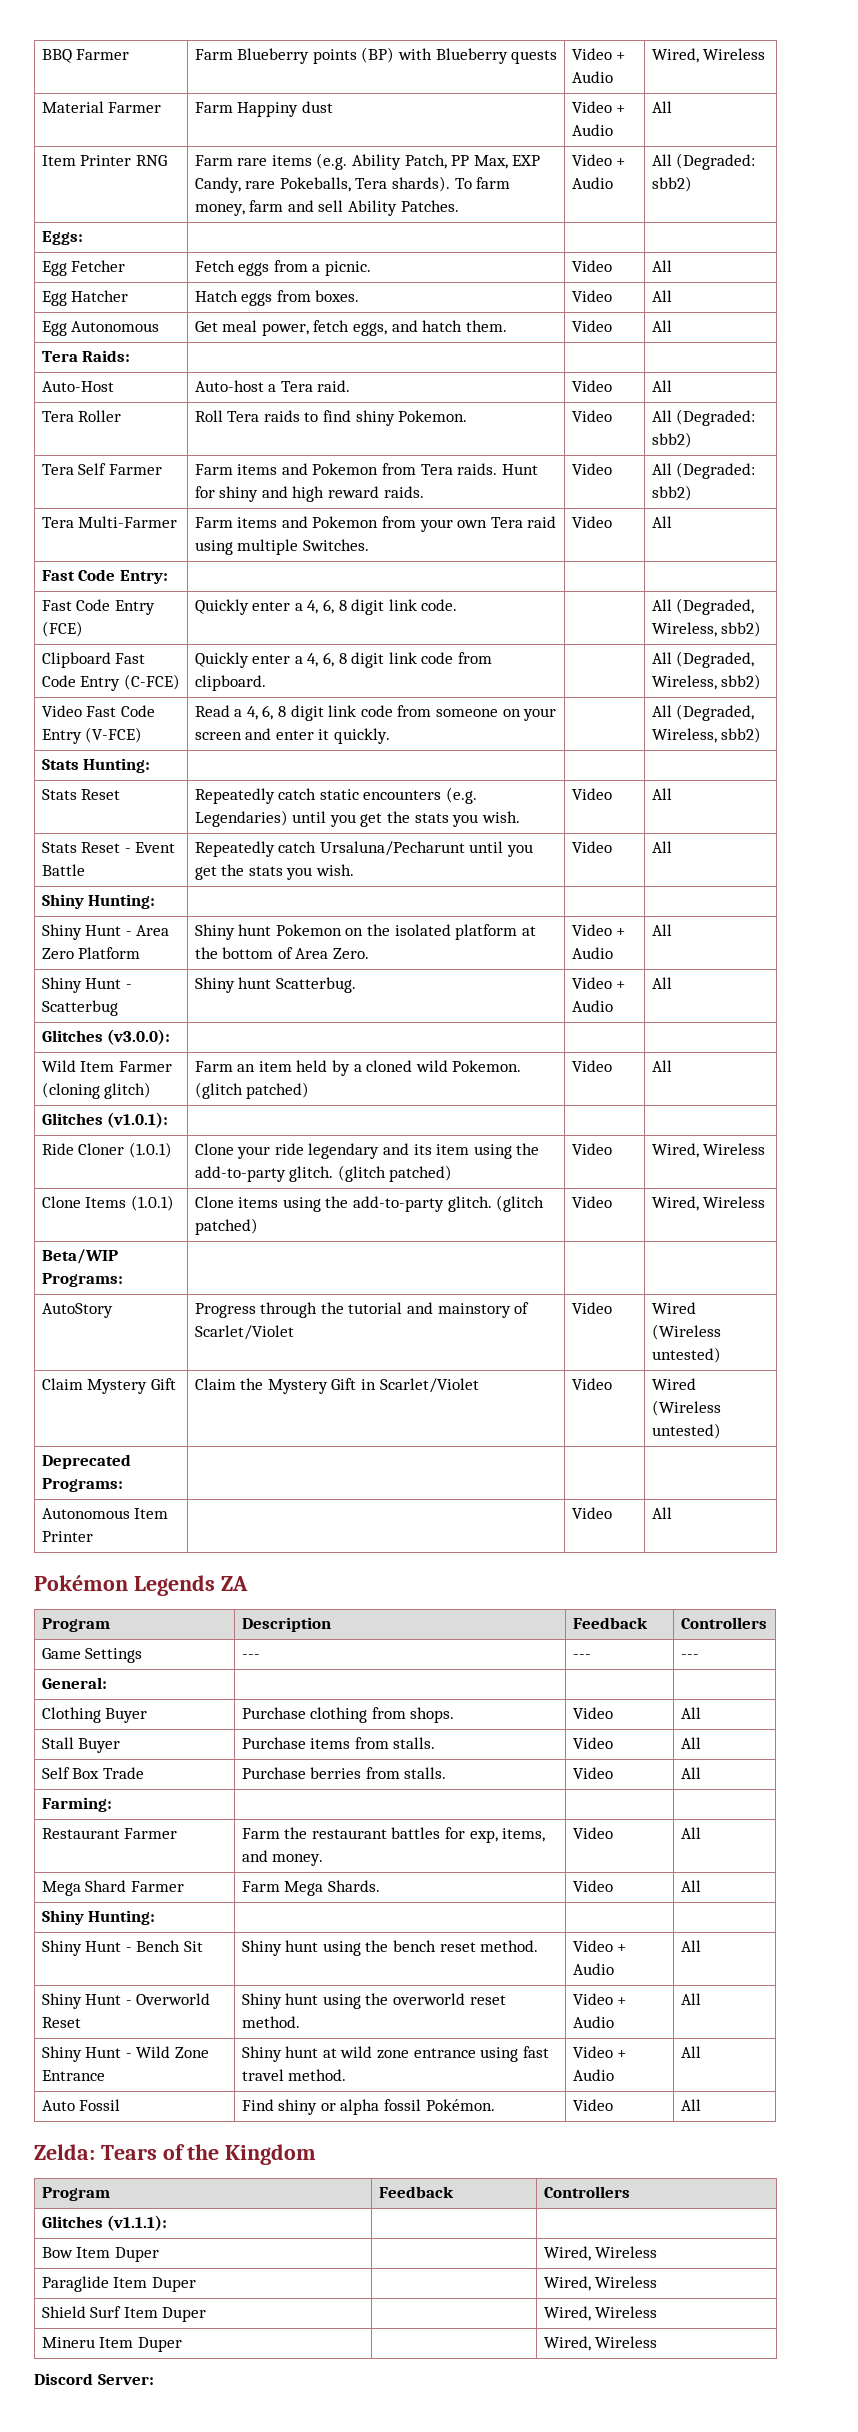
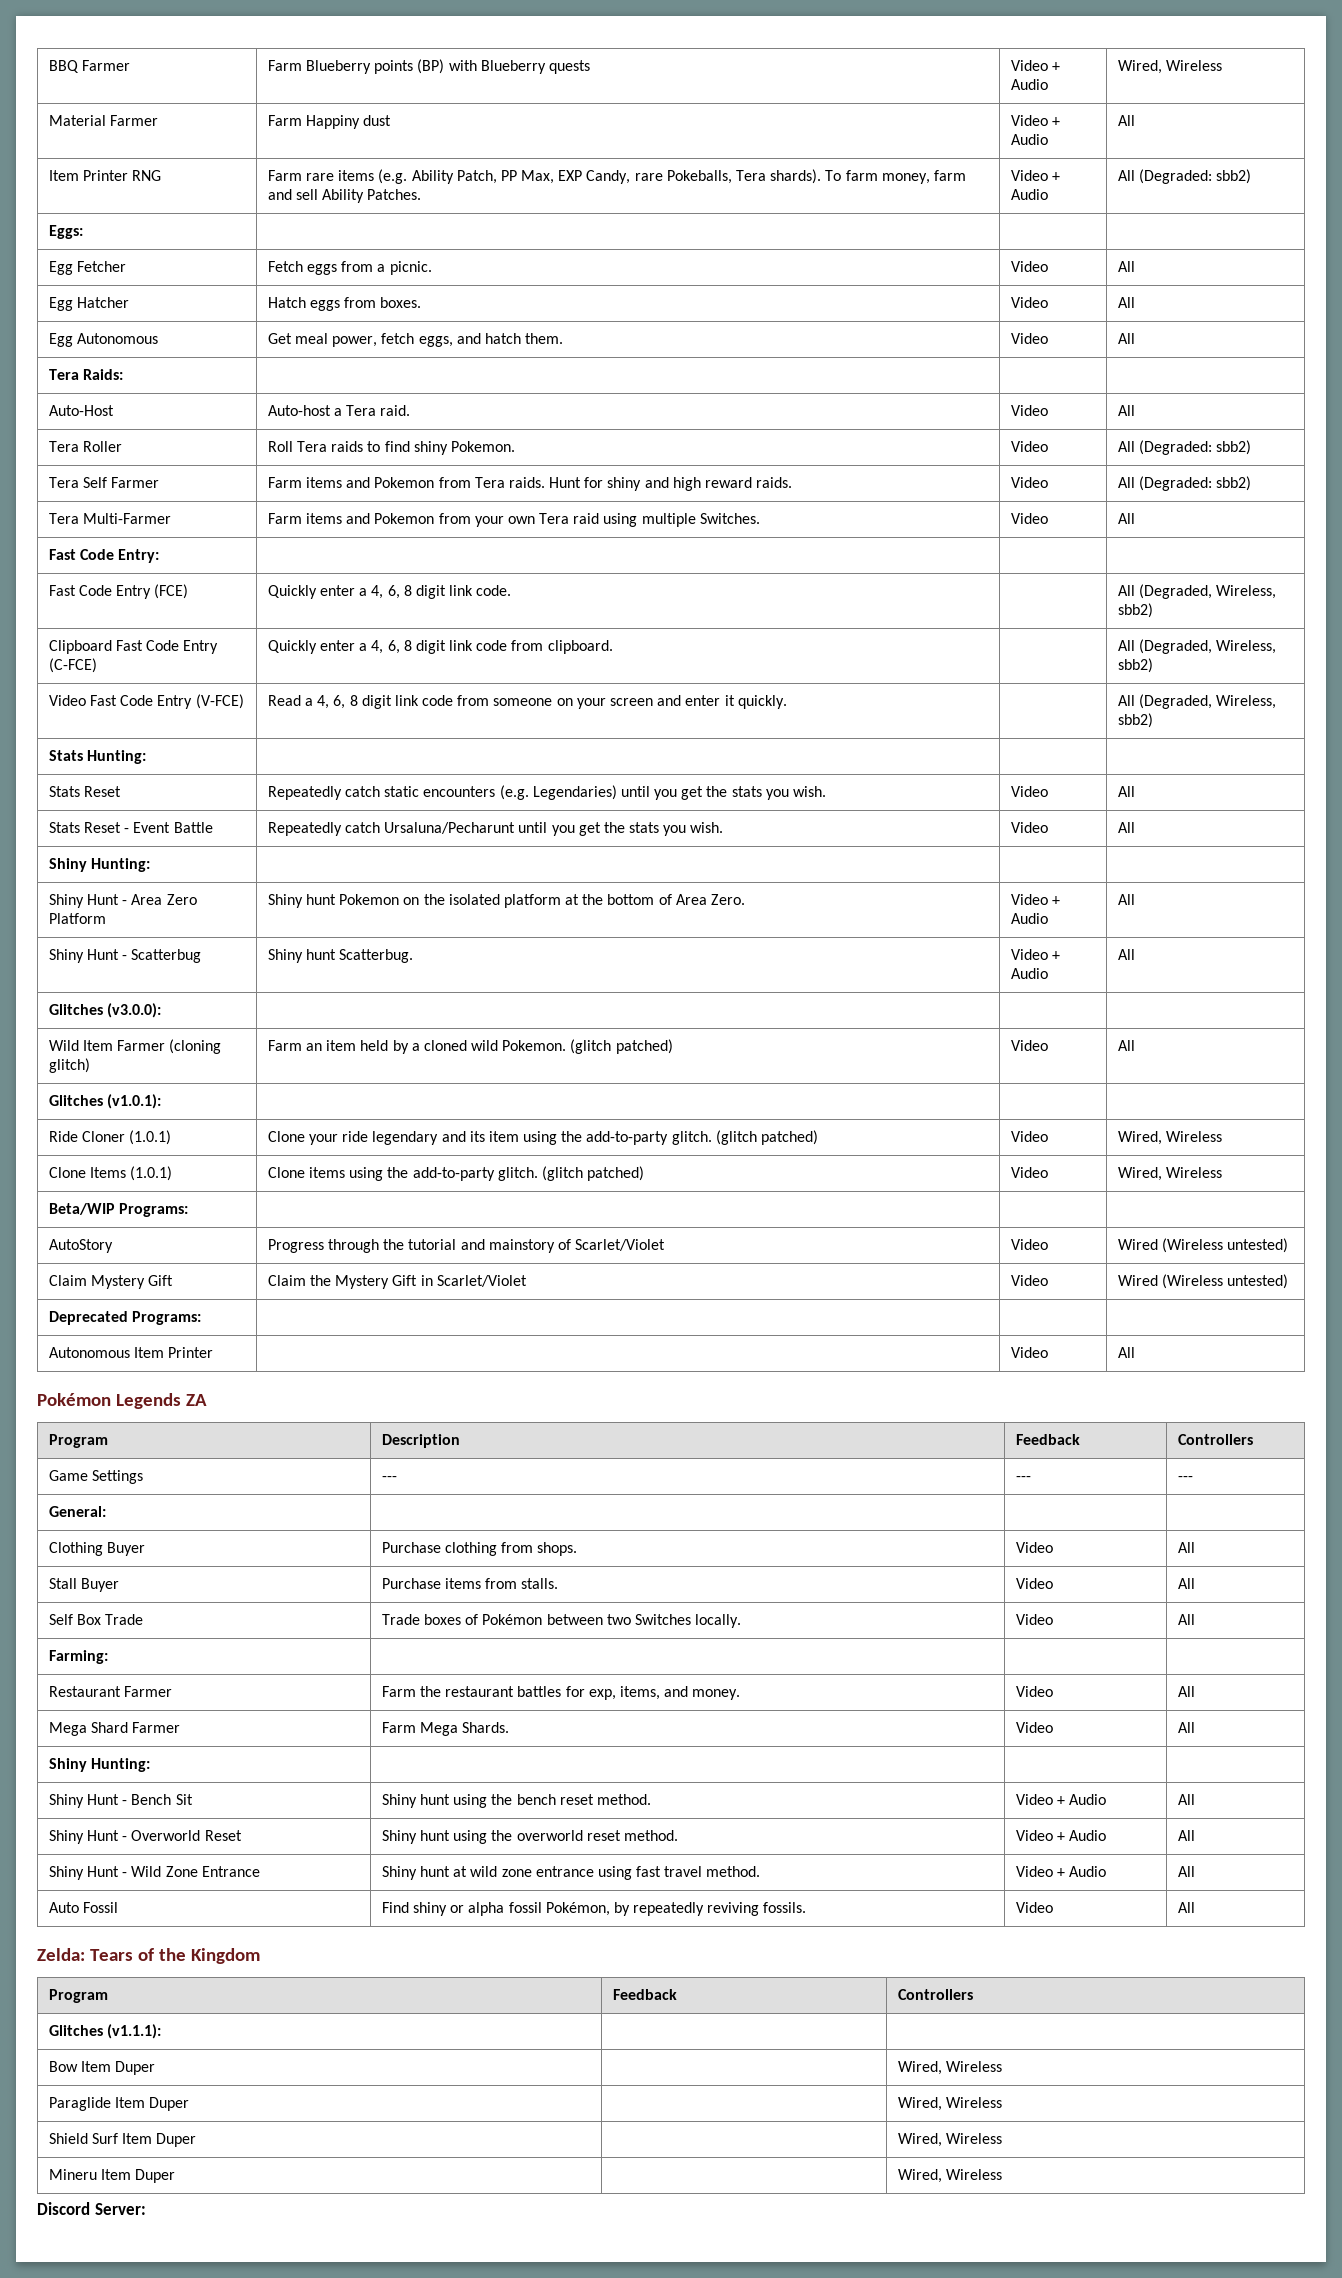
- Self Box Trade | Purchase berries from stalls. | Video | All
+ Self Box Trade | Trade boxes of Pokémon between two Switches locally. | Video | All
- Auto Fossil | Find shiny or alpha fossil Pokémon. | Video | All
+ Auto Fossil | Find shiny or alpha fossil Pokémon, by repeatedly reviving fossils. | Video | All

